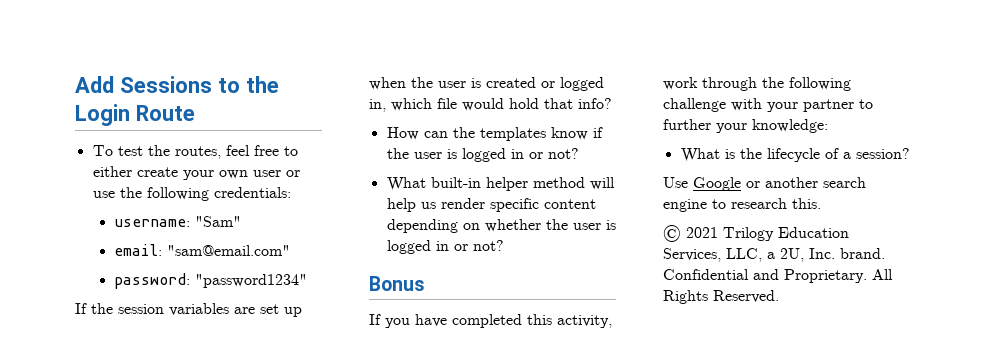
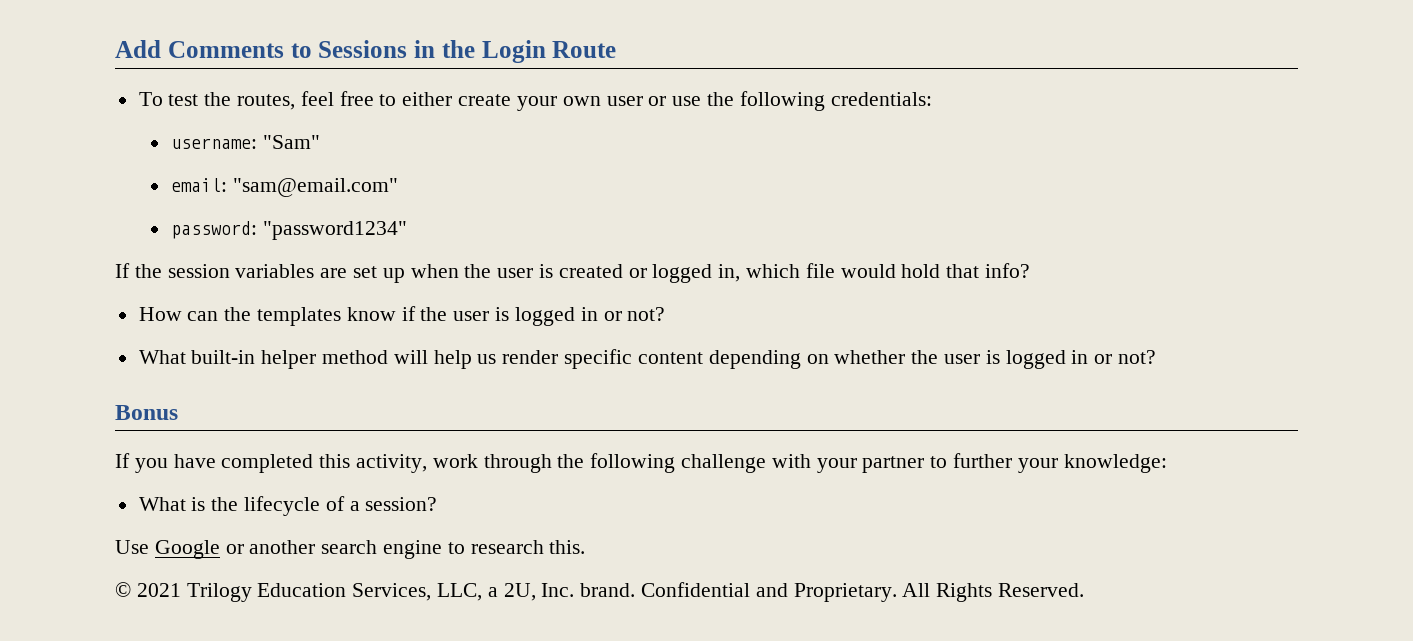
- Add Sessions to the Login Route
+ Add Comments to Sessions in the Login Route

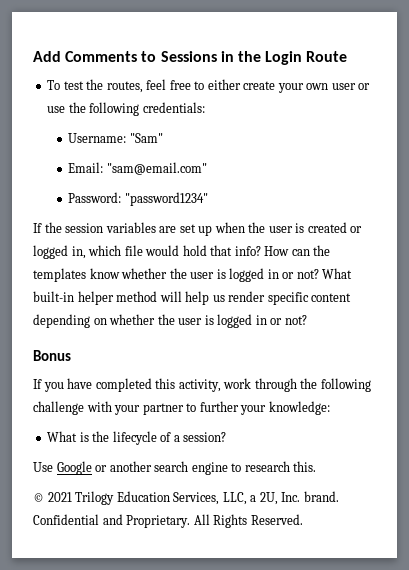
- username: "Sam"
+ Username: "Sam"
- email: "sam@email.com"
+ Email: "sam@email.com"
- password: "password1234"
+ Password: "password1234"
- If the session variables are set up when the user is created or logged in, which file would hold that info?
- How can the templates know if the user is logged in or not?
- What built-in helper method will help us render specific content depending on whether the user is logged in or not?
+ If the session variables are set up when the user is created or logged in, which file would hold that info? How can the templates know whether the user is logged in or not? What built-in helper method will help us render specific content depending on whether the user is logged in or not?

